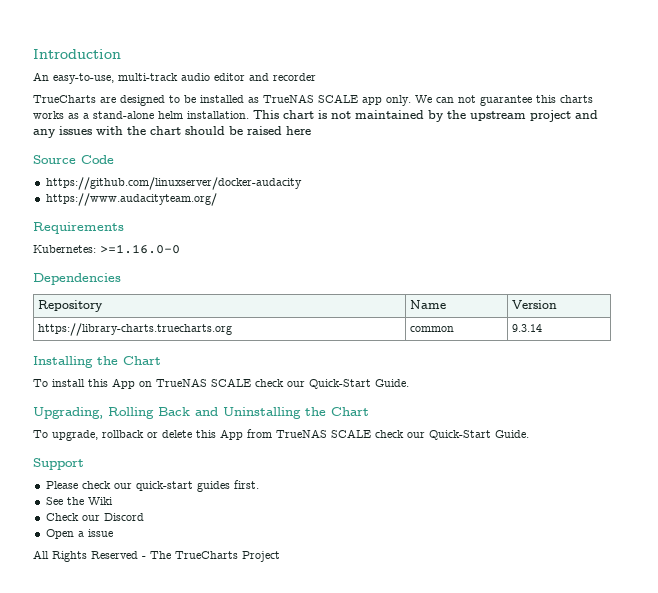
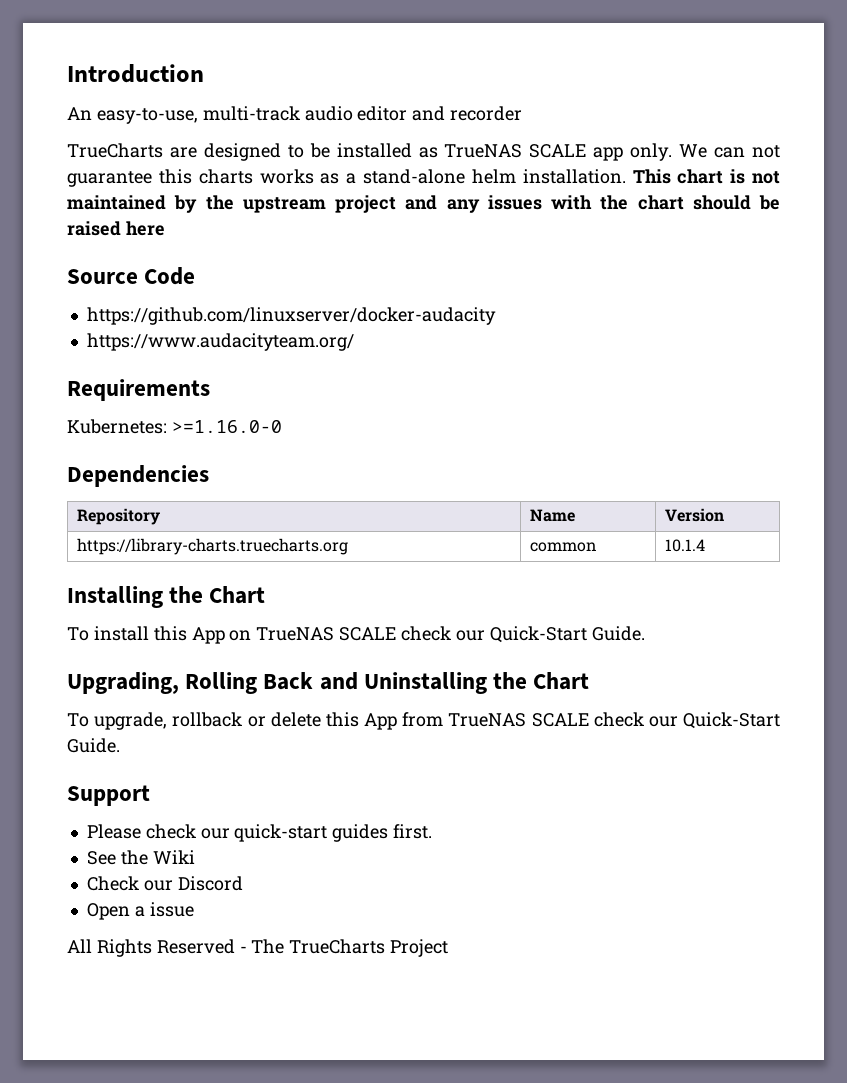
- https://library-charts.truecharts.org | common | 9.3.14
+ https://library-charts.truecharts.org | common | 10.1.4

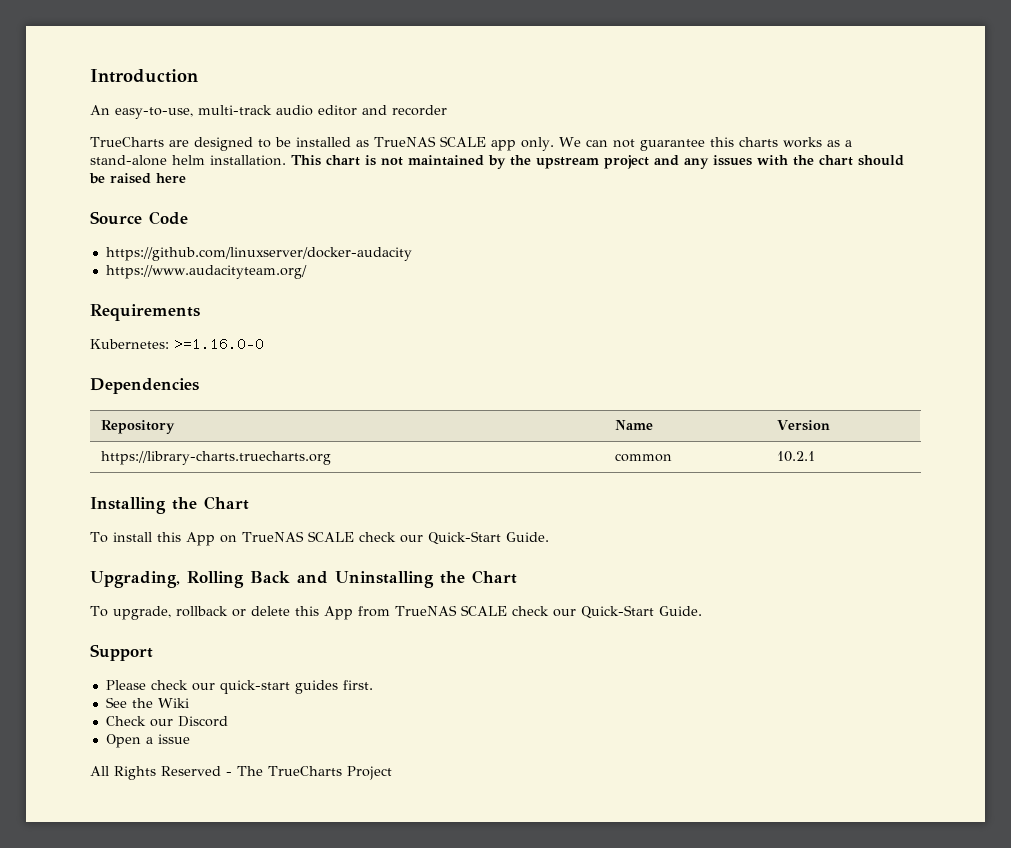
- https://library-charts.truecharts.org | common | 10.1.4
+ https://library-charts.truecharts.org | common | 10.2.1

